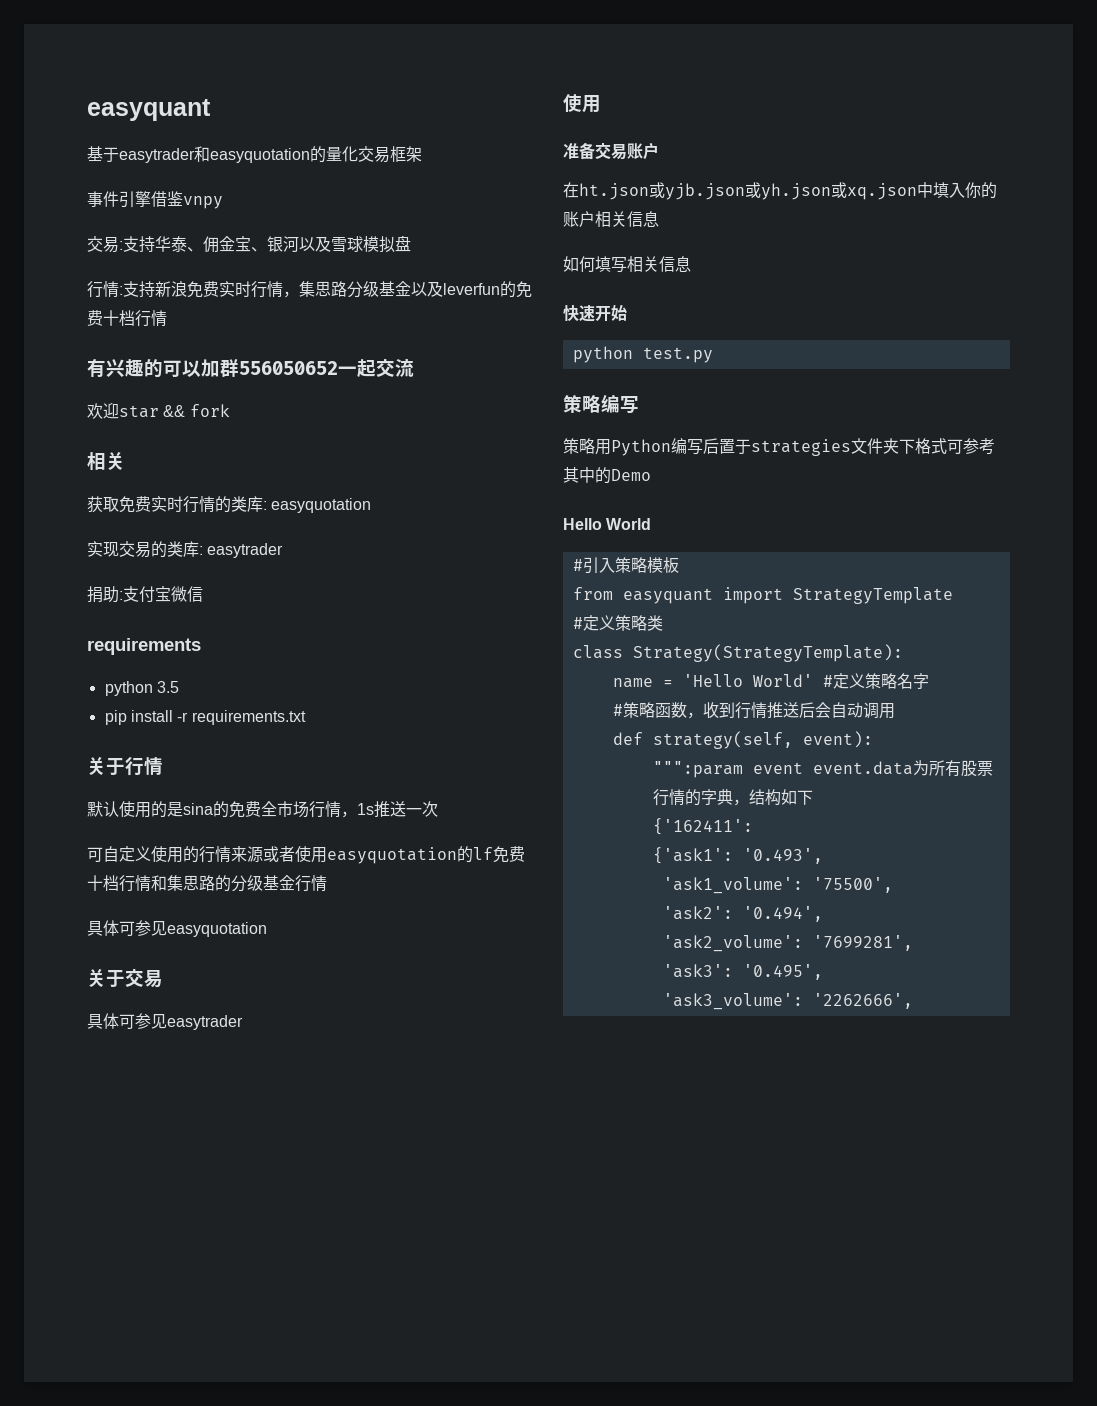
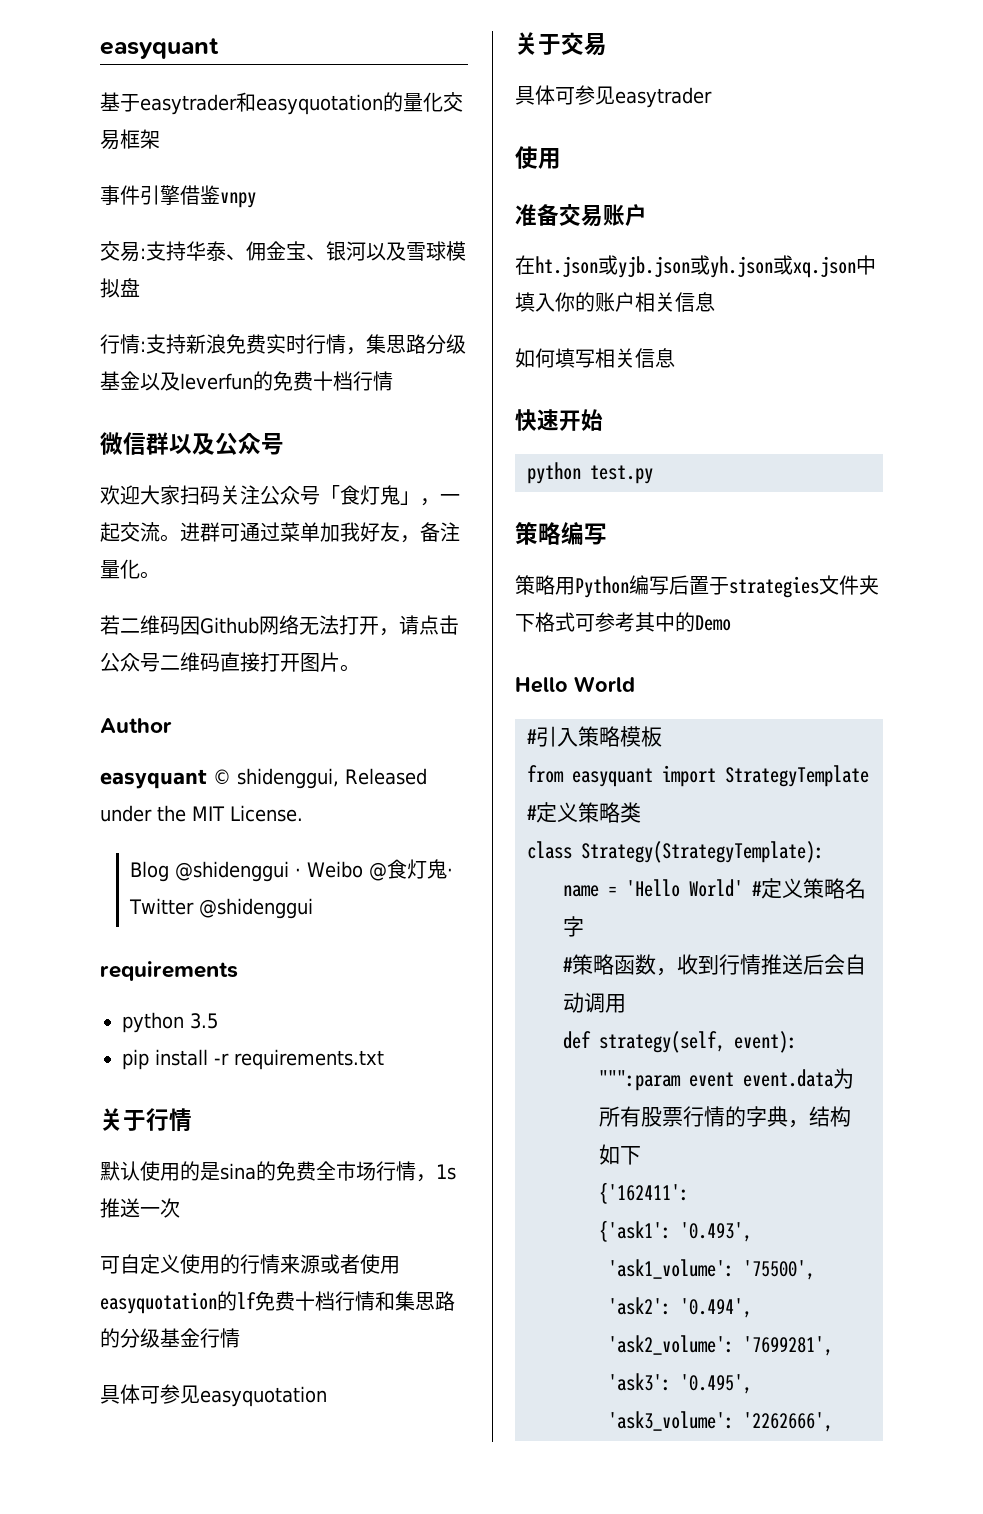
- 有兴趣的可以加群556050652一起交流
- 欢迎star && fork
- 相关
- 获取免费实时行情的类库: easyquotation
- 实现交易的类库: easytrader
- 捐助:支付宝微信
+ 微信群以及公众号
+ 欢迎大家扫码关注公众号「食灯鬼」，一起交流。进群可通过菜单加我好友，备注量化。
+ 若二维码因Github网络无法打开，请点击公众号二维码直接打开图片。
+ Author
+ easyquant © shidenggui, Released under the MIT License.
+ Blog @shidenggui · Weibo @食灯鬼· Twitter @shidenggui

